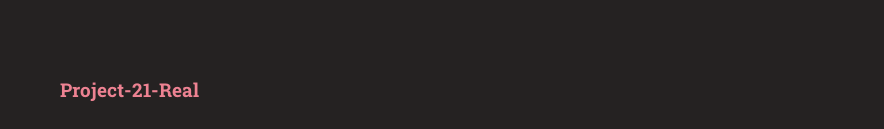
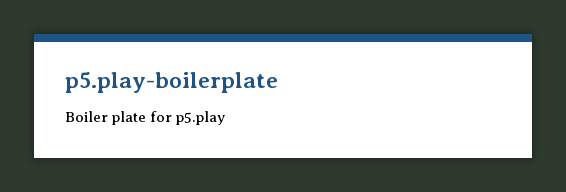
- Project-21-Real
+ p5.play-boilerplate
+ Boiler plate for p5.play

